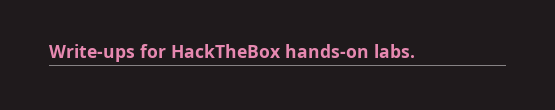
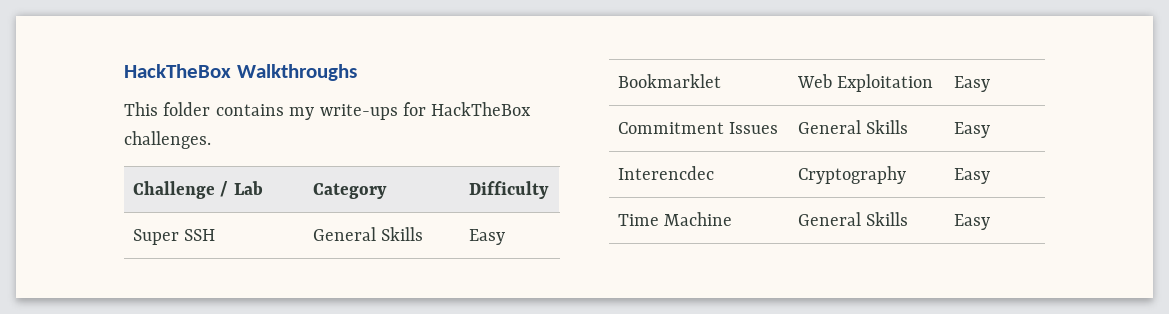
- Write-ups for HackTheBox hands-on labs.
+ HackTheBox Walkthroughs
+ This folder contains my write-ups for HackTheBox challenges.
+ Challenge / Lab | Category | Difficulty
+ Super SSH | General Skills | Easy
+ Bookmarklet | Web Exploitation | Easy
+ Commitment Issues | General Skills | Easy
+ Interencdec | Cryptography | Easy
+ Time Machine | General Skills | Easy

